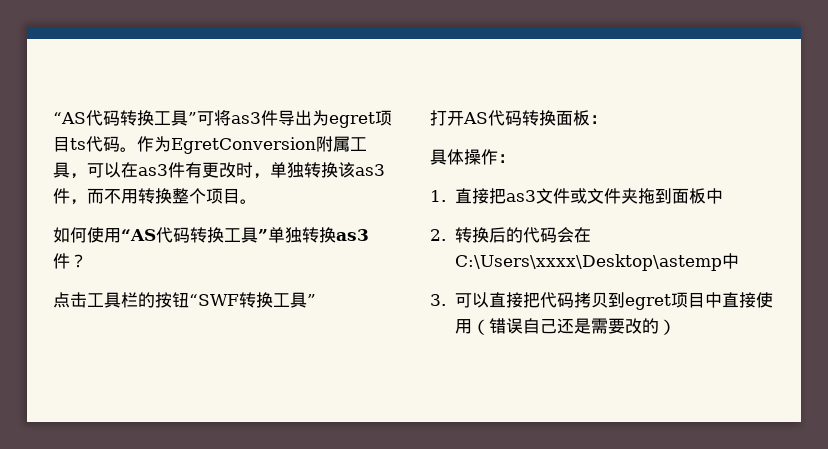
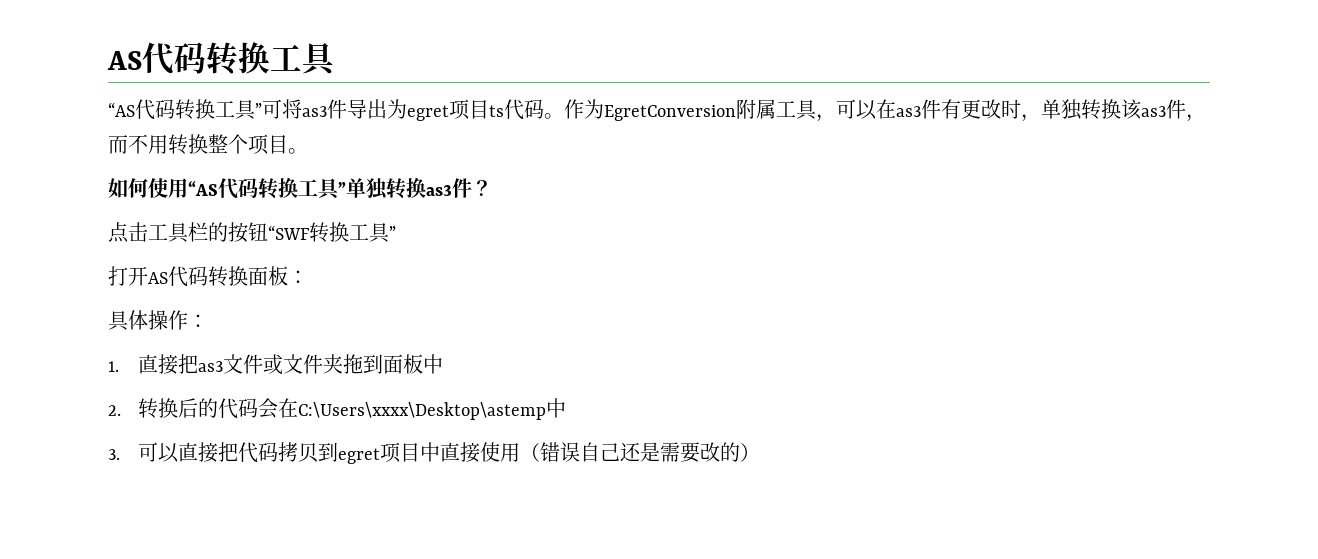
+ AS代码转换工具

